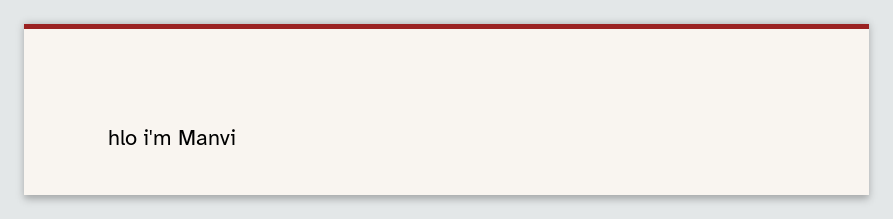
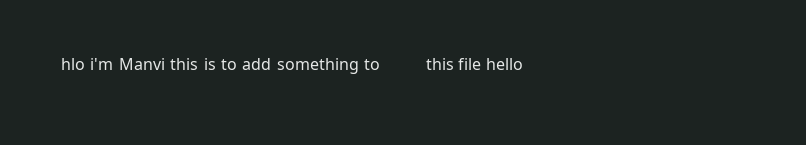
- hlo i'm Manvi
+ hlo i'm Manvi this is to add something to this file hello

